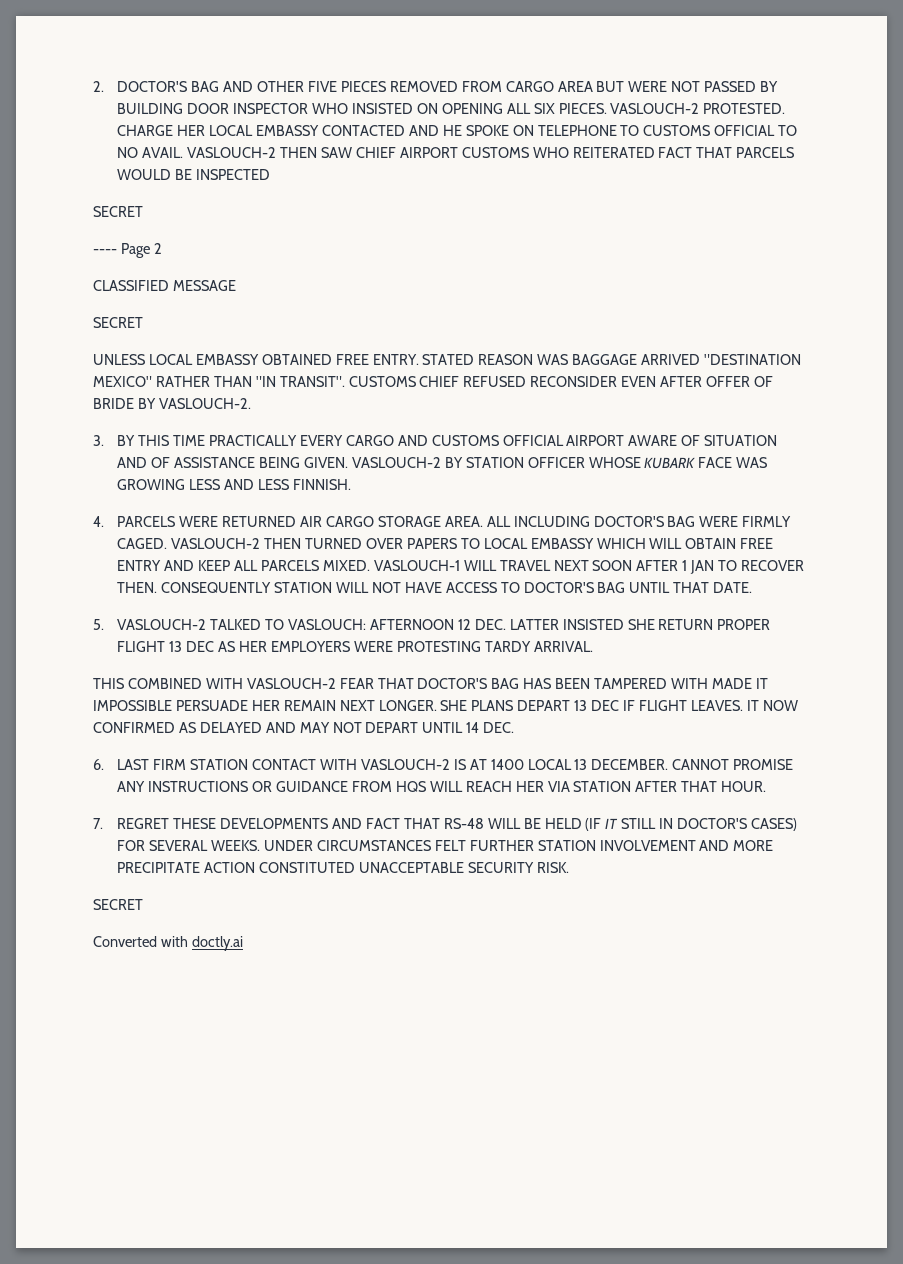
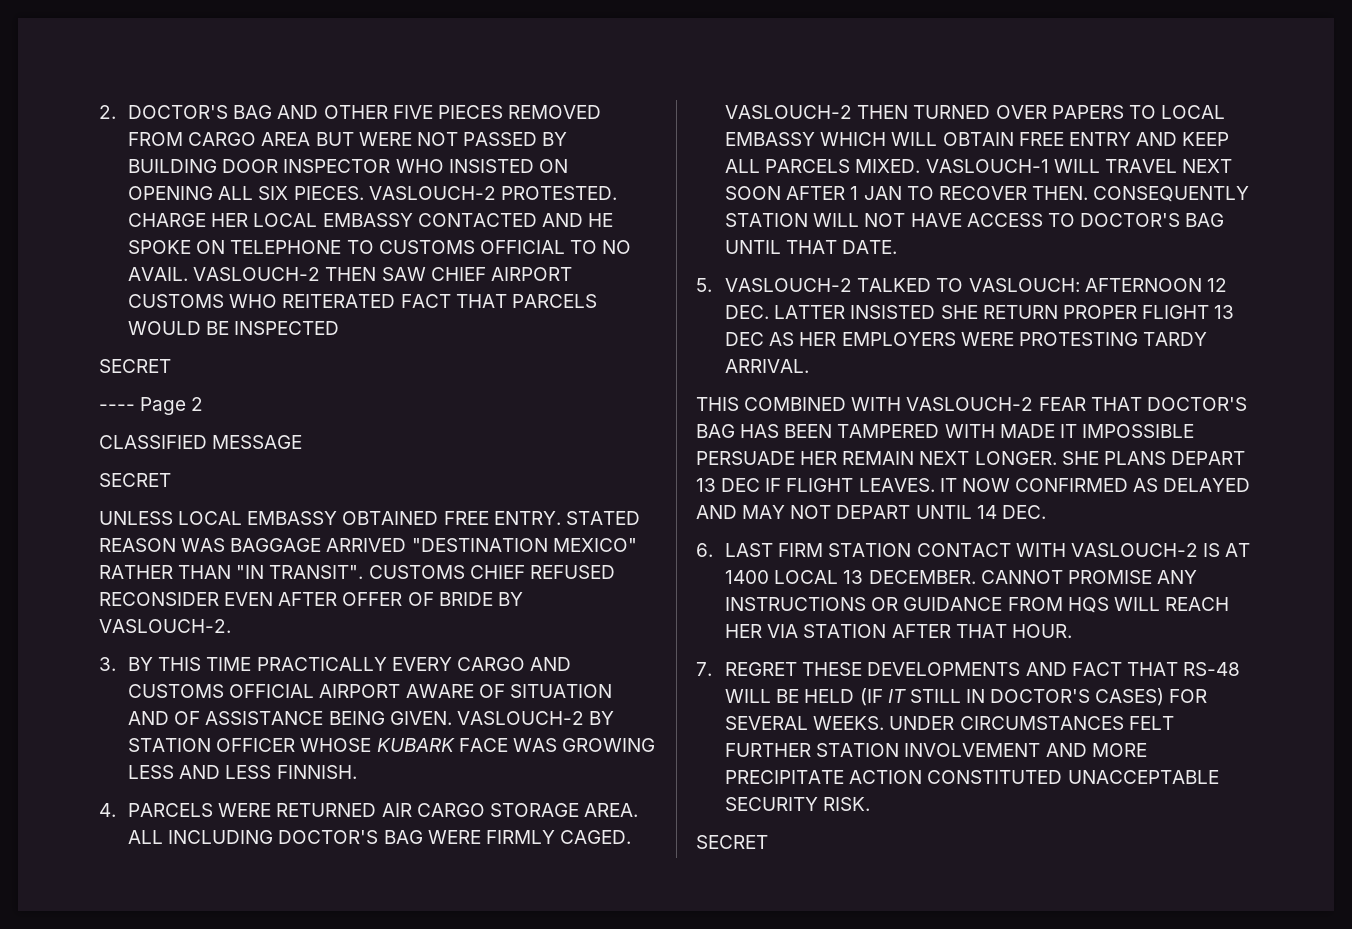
- Converted with doctly.ai

